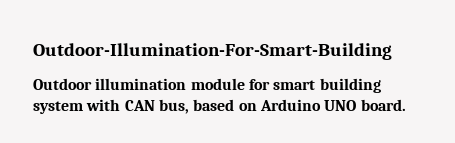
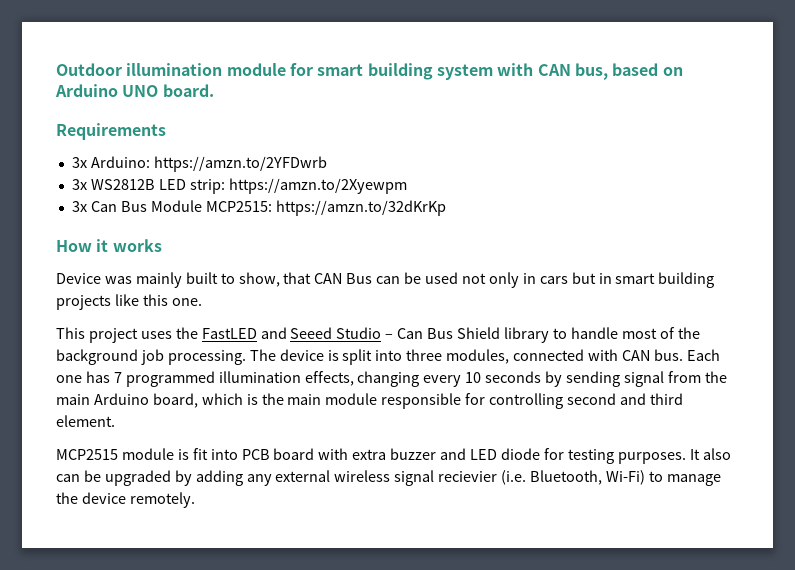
- Outdoor-Illumination-For-Smart-Building
+ Requirements
+ 3x Arduino: https://amzn.to/2YFDwrb
+ 3x WS2812B LED strip: https://amzn.to/2Xyewpm
+ 3x Can Bus Module MCP2515: https://amzn.to/32dKrKp
+ How it works
+ Device was mainly built to show, that CAN Bus can be used not only in cars but in smart building projects like this one.
+ This project uses the FastLED and Seeed Studio – Can Bus Shield library to handle most of the background job processing. The device is split into three modules, connected with CAN bus. Each one has 7 programmed illumination effects, changing every 10 seconds by sending signal from the main Arduino board, which is the main module responsible for controlling second and third element.
+ MCP2515 module is fit into PCB board with extra buzzer and LED diode for testing purposes. It also can be upgraded by adding any external wireless signal recievier (i.e. Bluetooth, Wi-Fi) to manage the device remotely.

